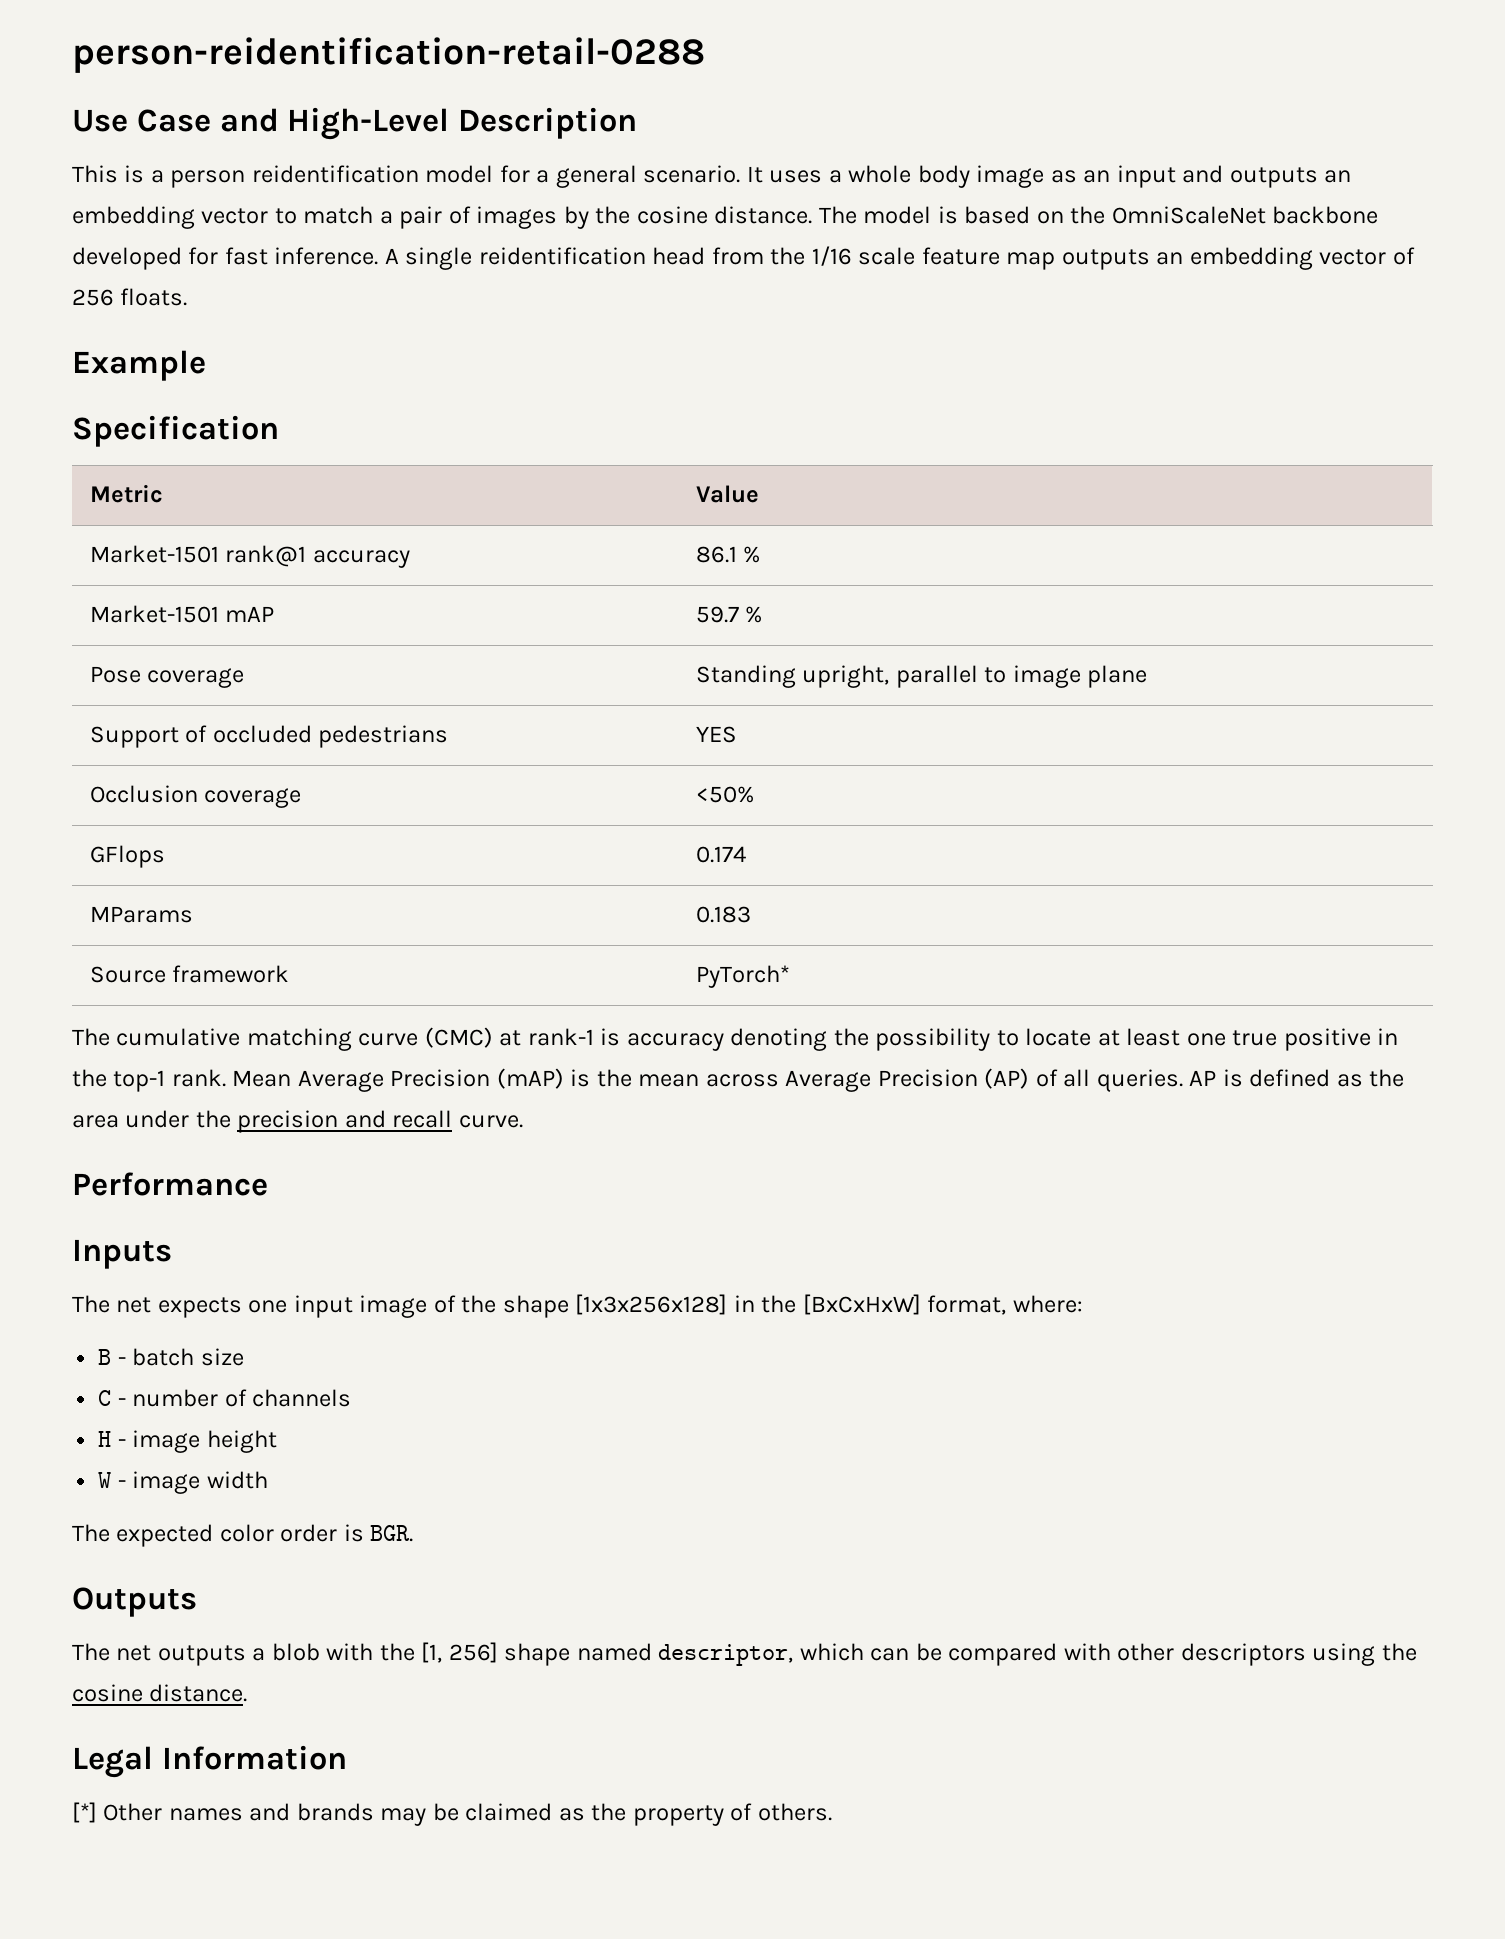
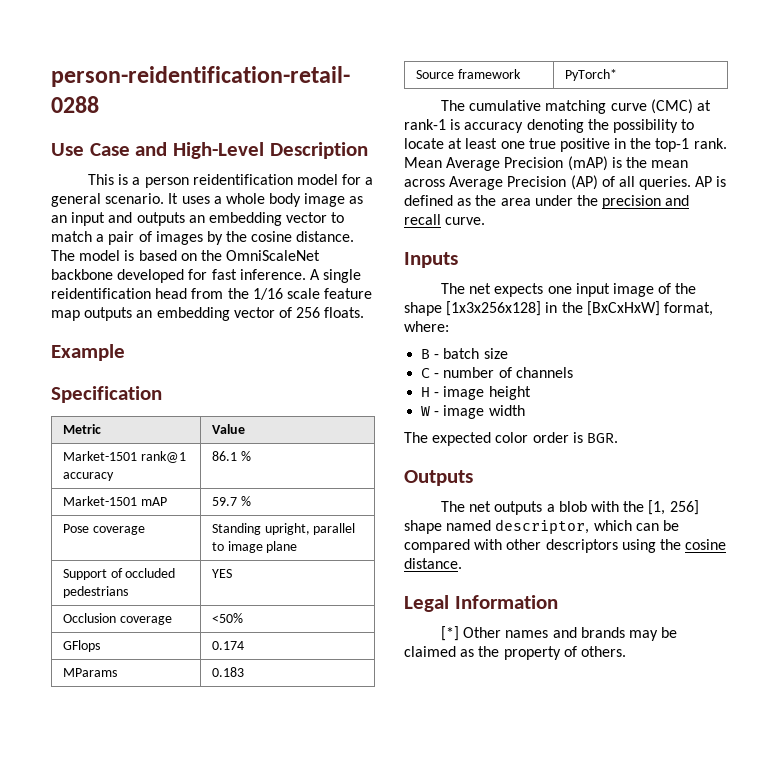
- Performance

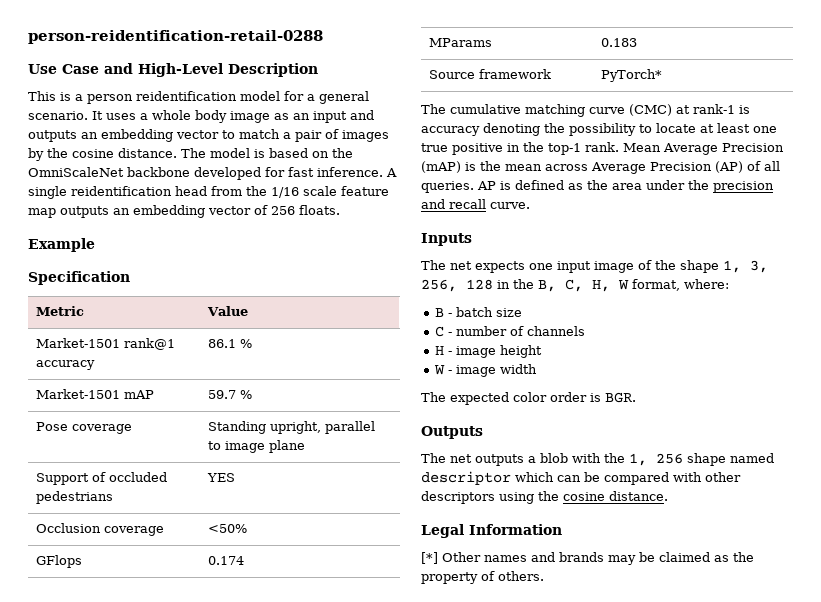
- The net expects one input image of the shape [1x3x256x128] in the [BxCxHxW] format, where:
+ The net expects one input image of the shape 1, 3, 256, 128 in the B, C, H, W format, where:
- The net outputs a blob with the [1, 256] shape named descriptor, which can be compared with other descriptors using the cosine distance.
+ The net outputs a blob with the 1, 256 shape named descriptor which can be compared with other descriptors using the cosine distance.

